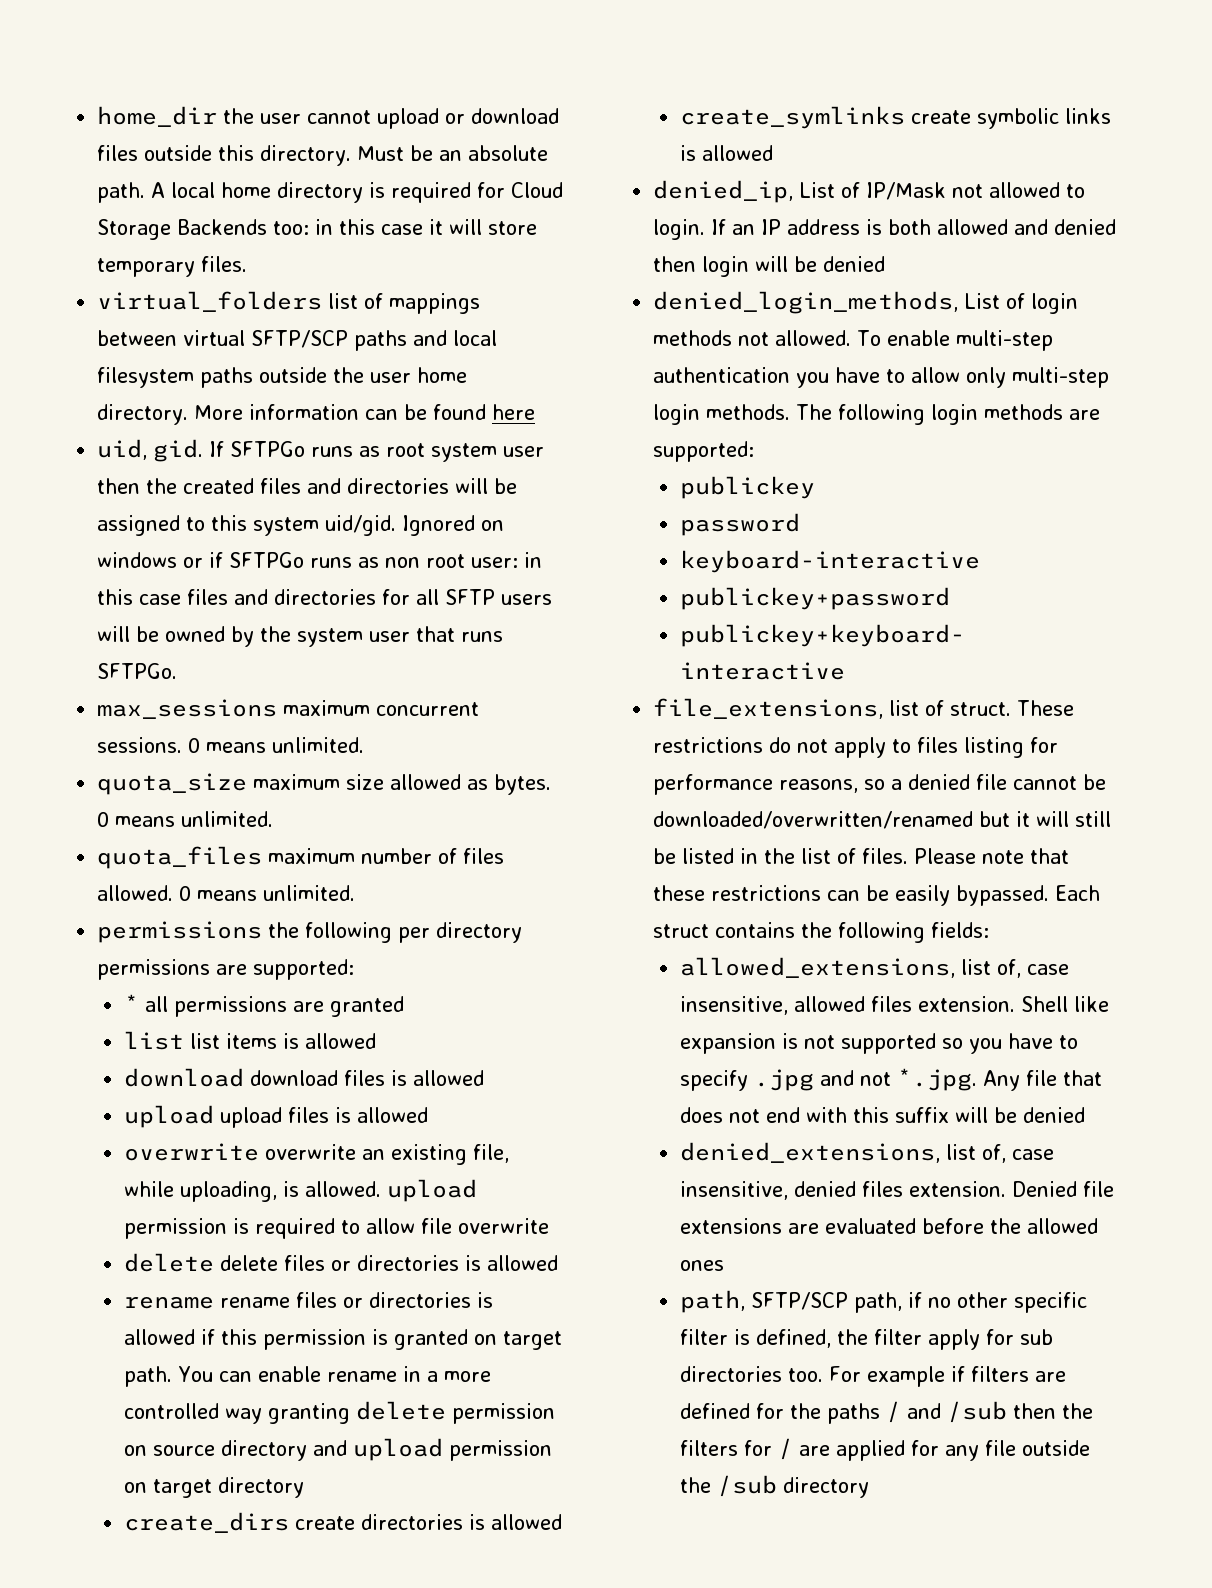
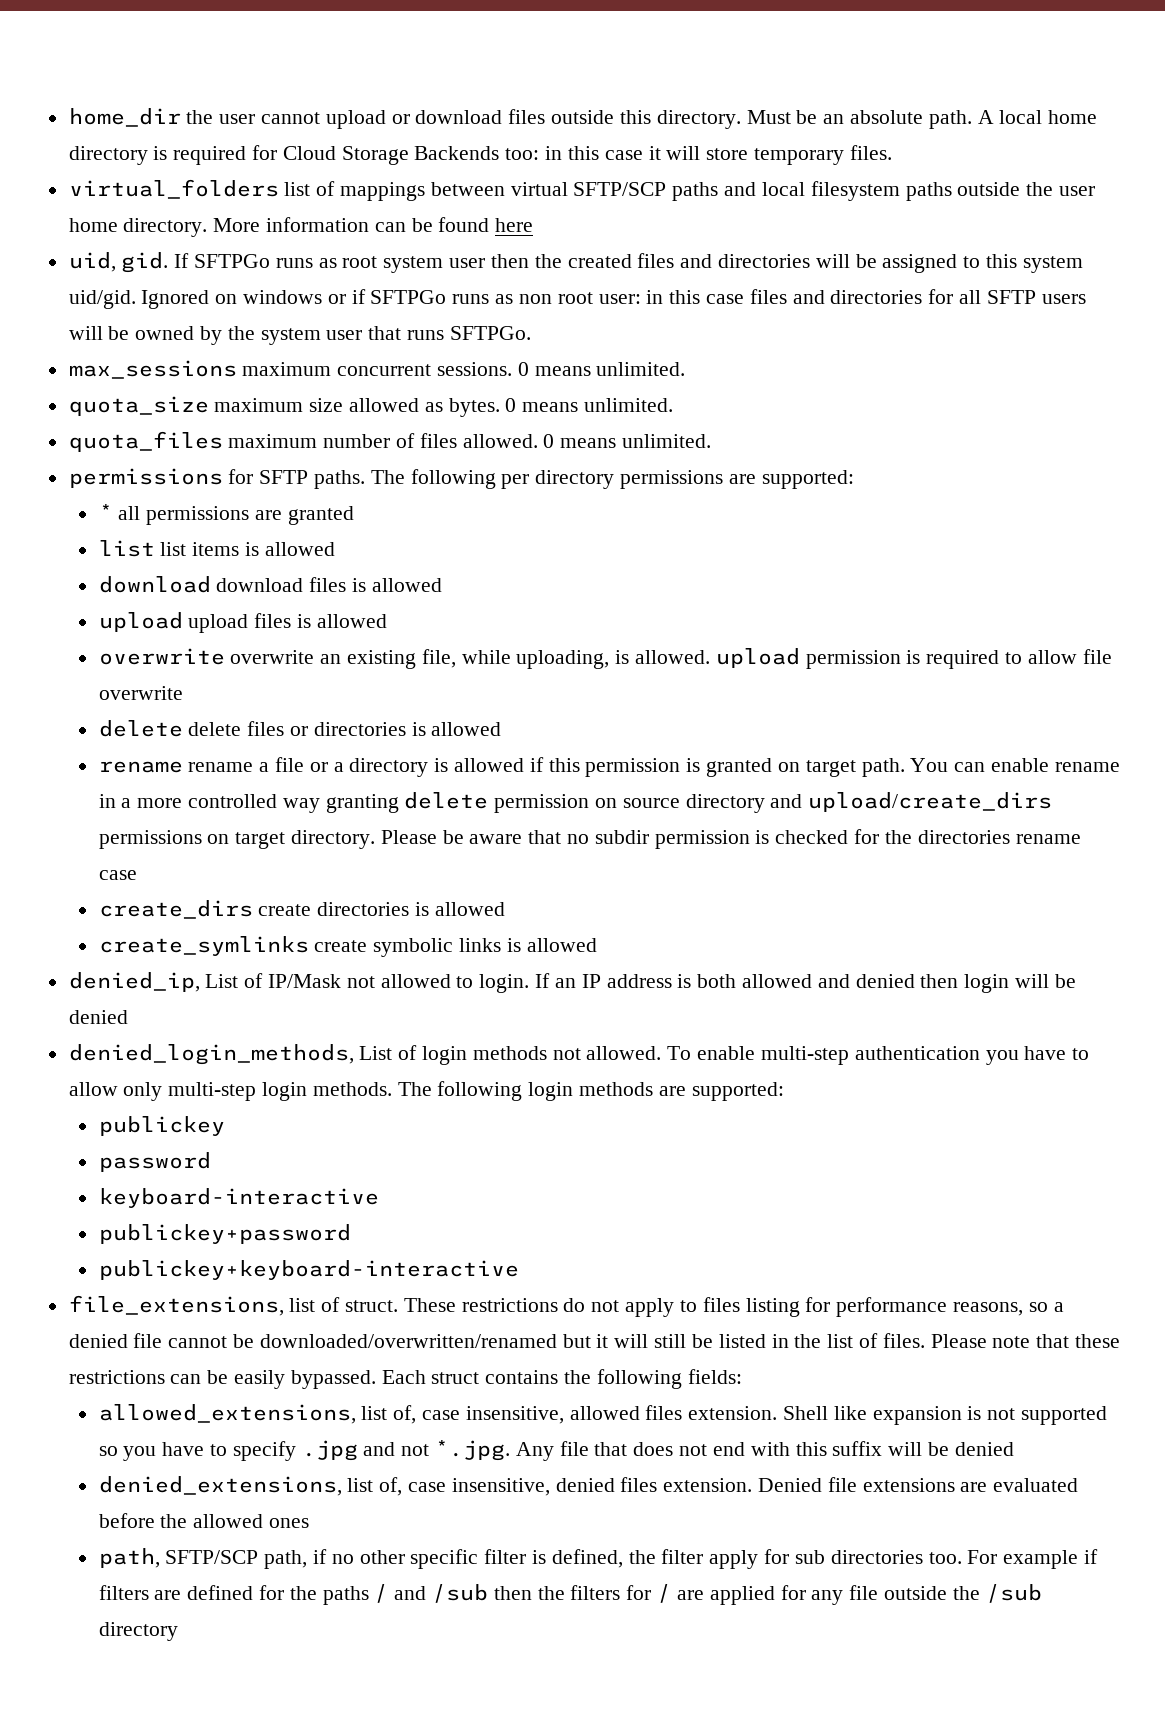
- permissions the following per directory permissions are supported:
+ permissions for SFTP paths. The following per directory permissions are supported:
- rename rename files or directories is allowed if this permission is granted on target path.
+ rename rename a file or a directory is allowed if this permission is granted on target path.
- You can enable rename in a more controlled way granting delete permission on source directory and upload permission on target directory
+ You can enable rename in a more controlled way granting delete permission on source directory and upload/create_dirs permissions on target directory. Please be aware that no subdir permission is checked for the directories rename case

